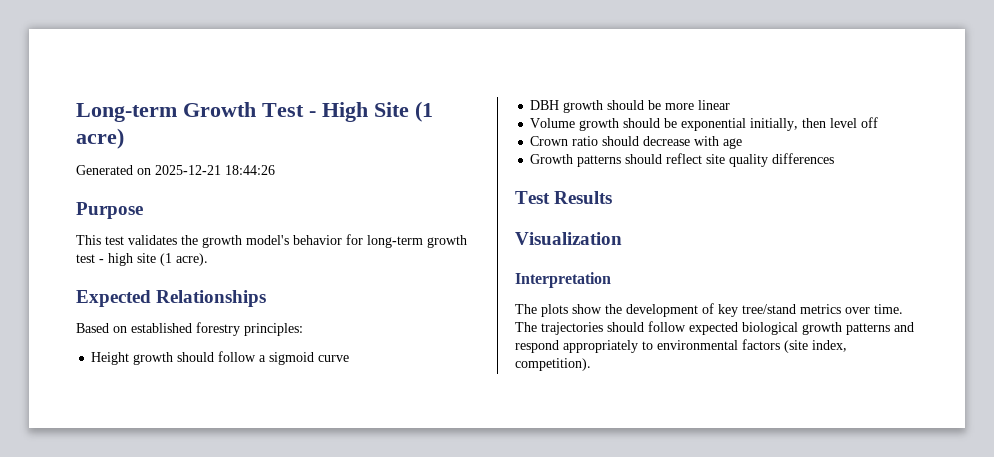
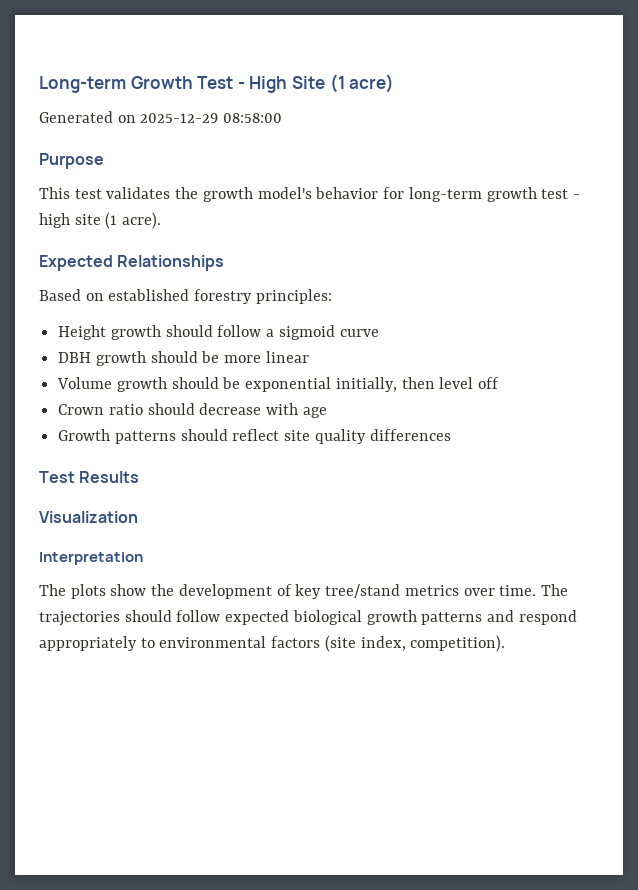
- Generated on 2025-12-21 18:44:26
+ Generated on 2025-12-29 08:58:00

